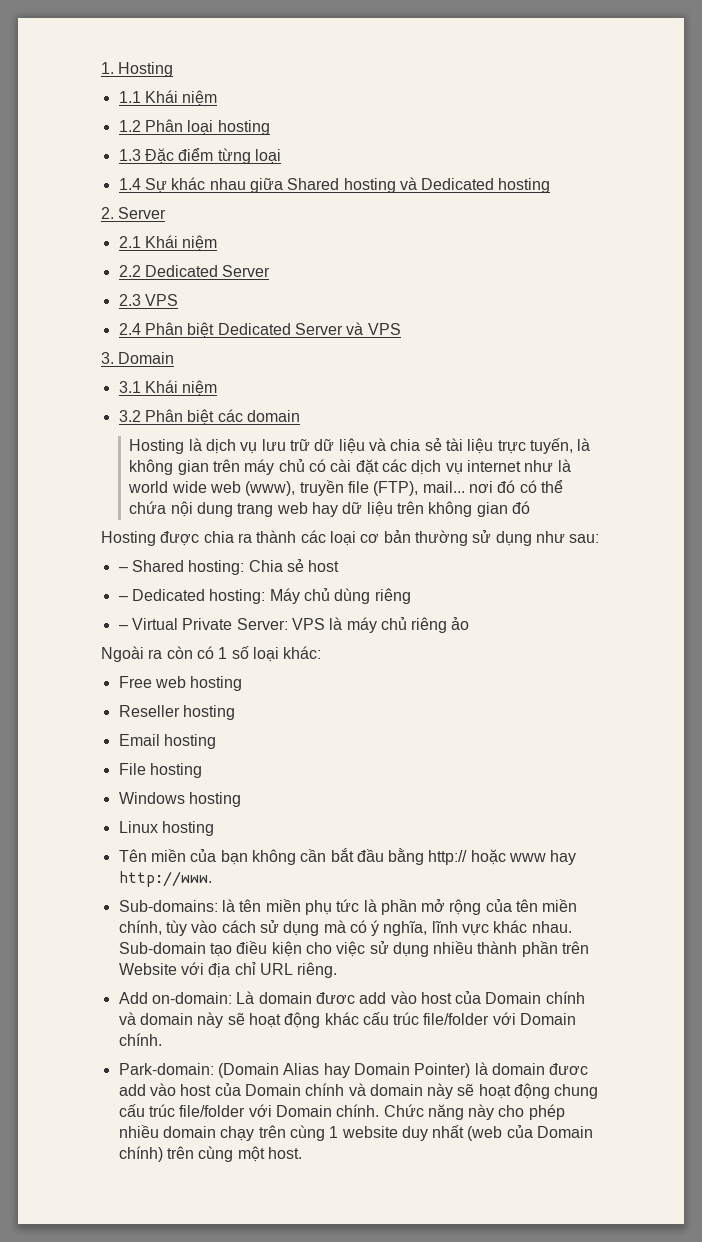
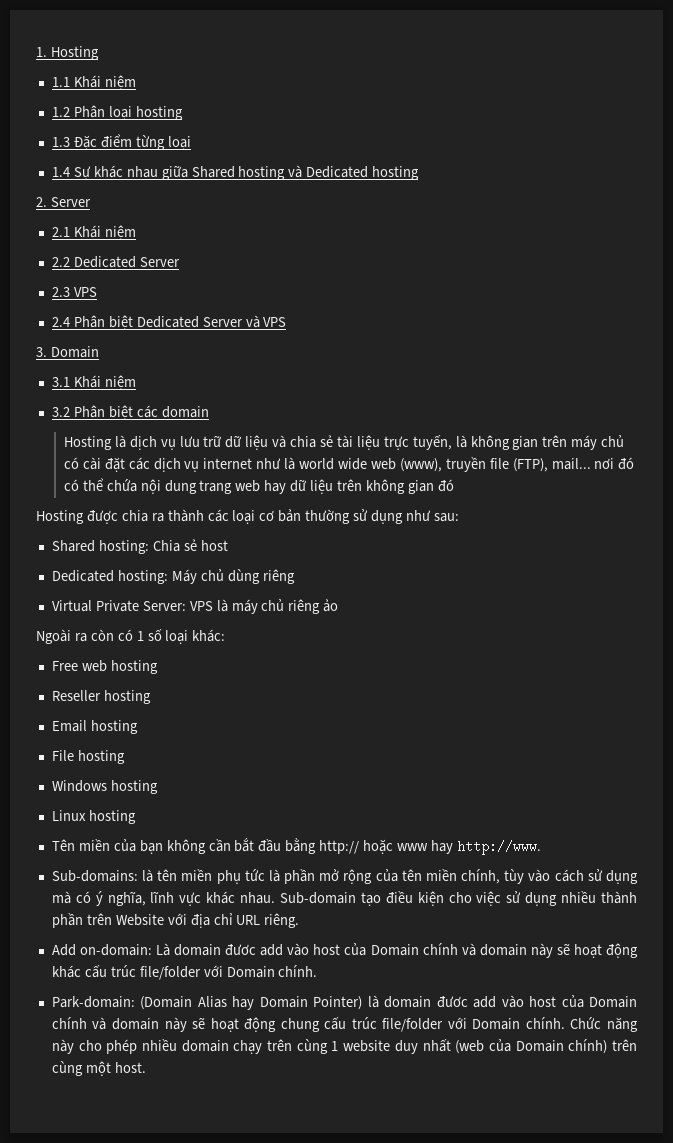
- – Shared hosting: Chia sẻ host
+ Shared hosting: Chia sẻ host
- – Dedicated hosting: Máy chủ dùng riêng
+ Dedicated hosting: Máy chủ dùng riêng
- – Virtual Private Server: VPS là máy chủ riêng ảo
+ Virtual Private Server: VPS là máy chủ riêng ảo

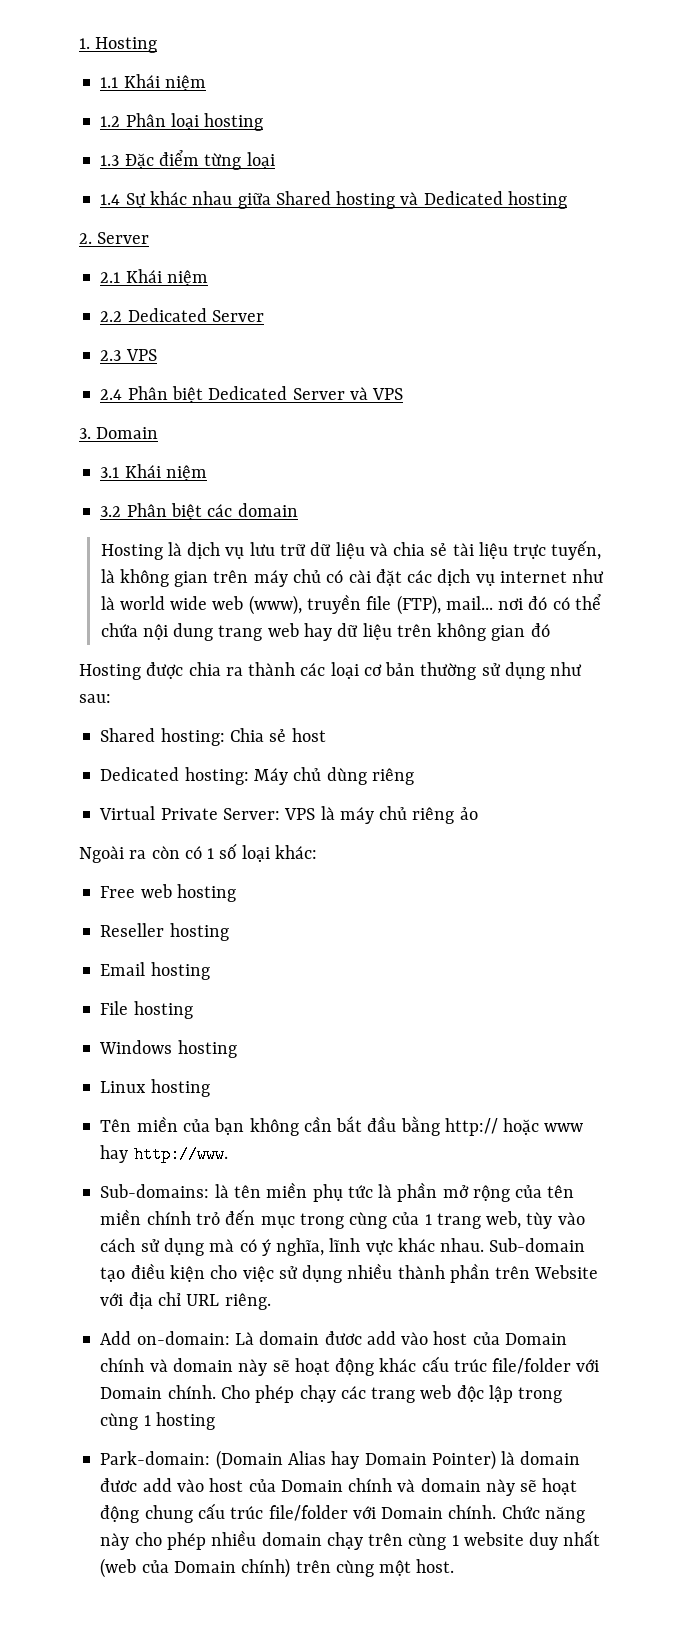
- Sub-domains: là tên miền phụ tức là phần mở rộng của tên miền chính, tùy vào cách sử dụng mà có ý nghĩa, lĩnh vực khác nhau.
+ Sub-domains: là tên miền phụ tức là phần mở rộng của tên miền chính trỏ đến mục trong cùng của 1 trang web, tùy vào cách sử dụng mà có ý nghĩa, lĩnh vực khác nhau.
+ Cho phép chạy các trang web độc lập trong cùng 1 hosting

